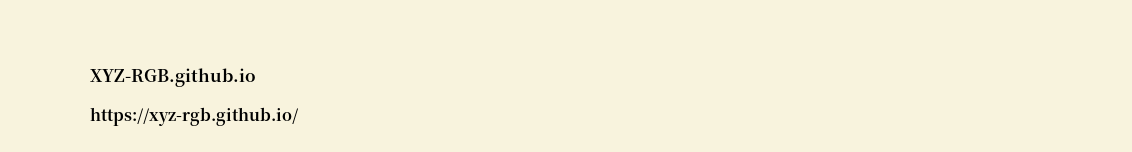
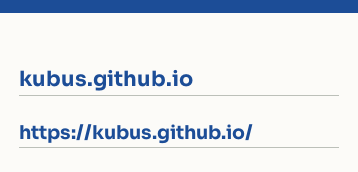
- XYZ-RGB.github.io
- https://xyz-rgb.github.io/
+ kubus.github.io
+ https://kubus.github.io/

